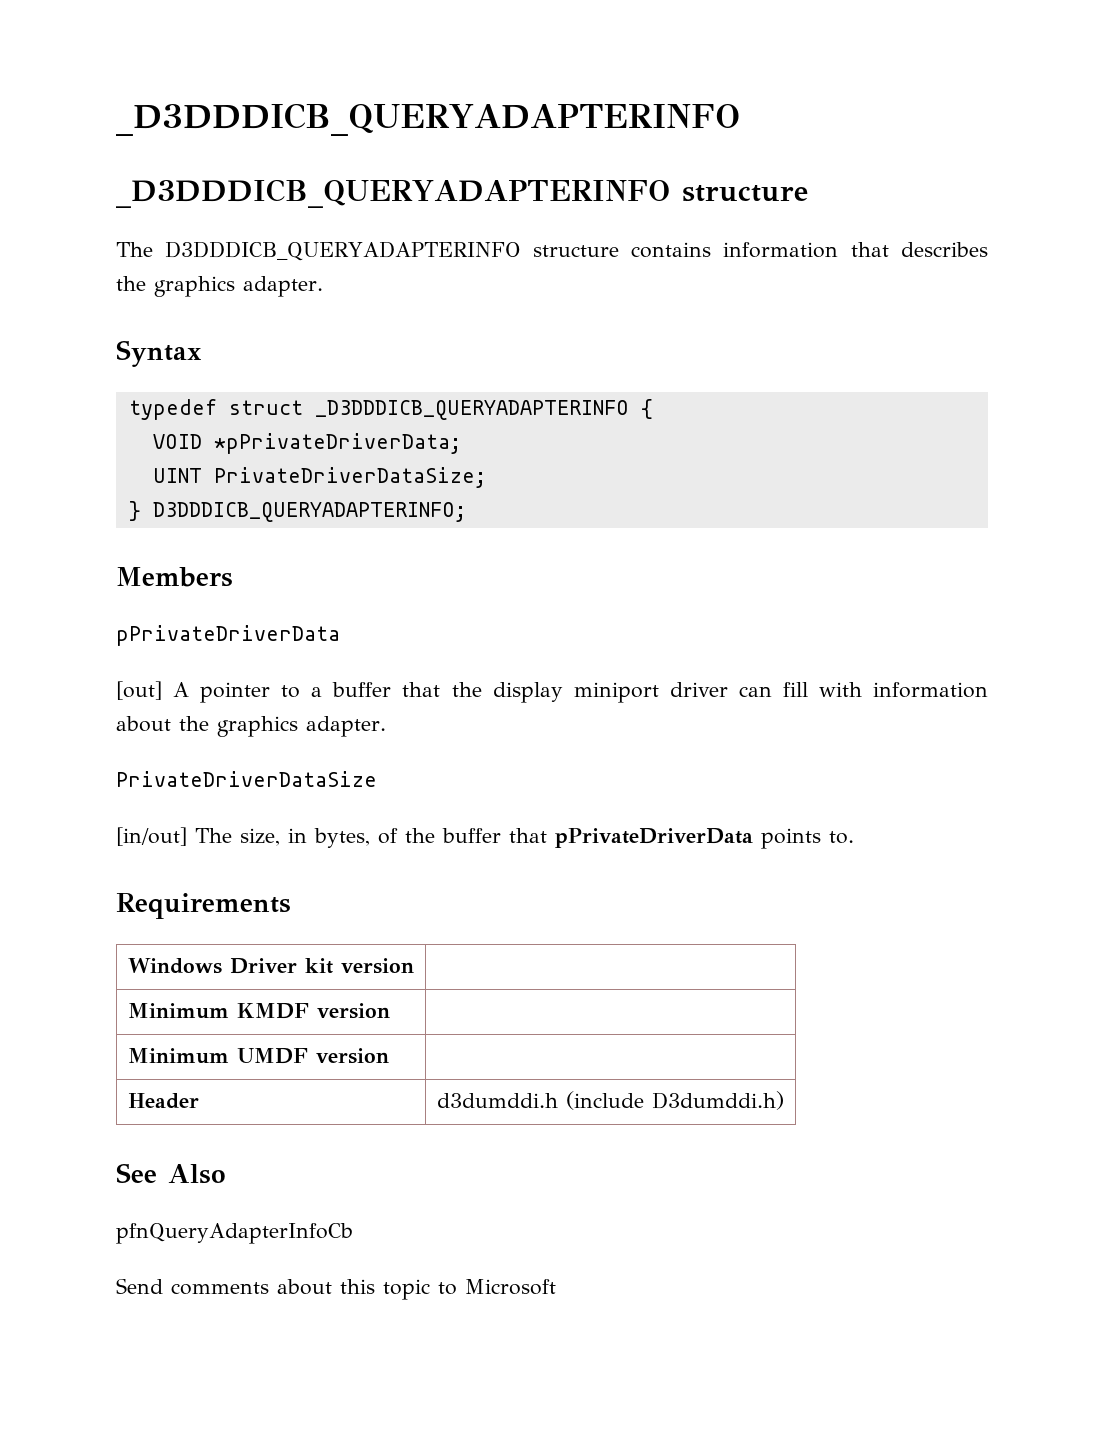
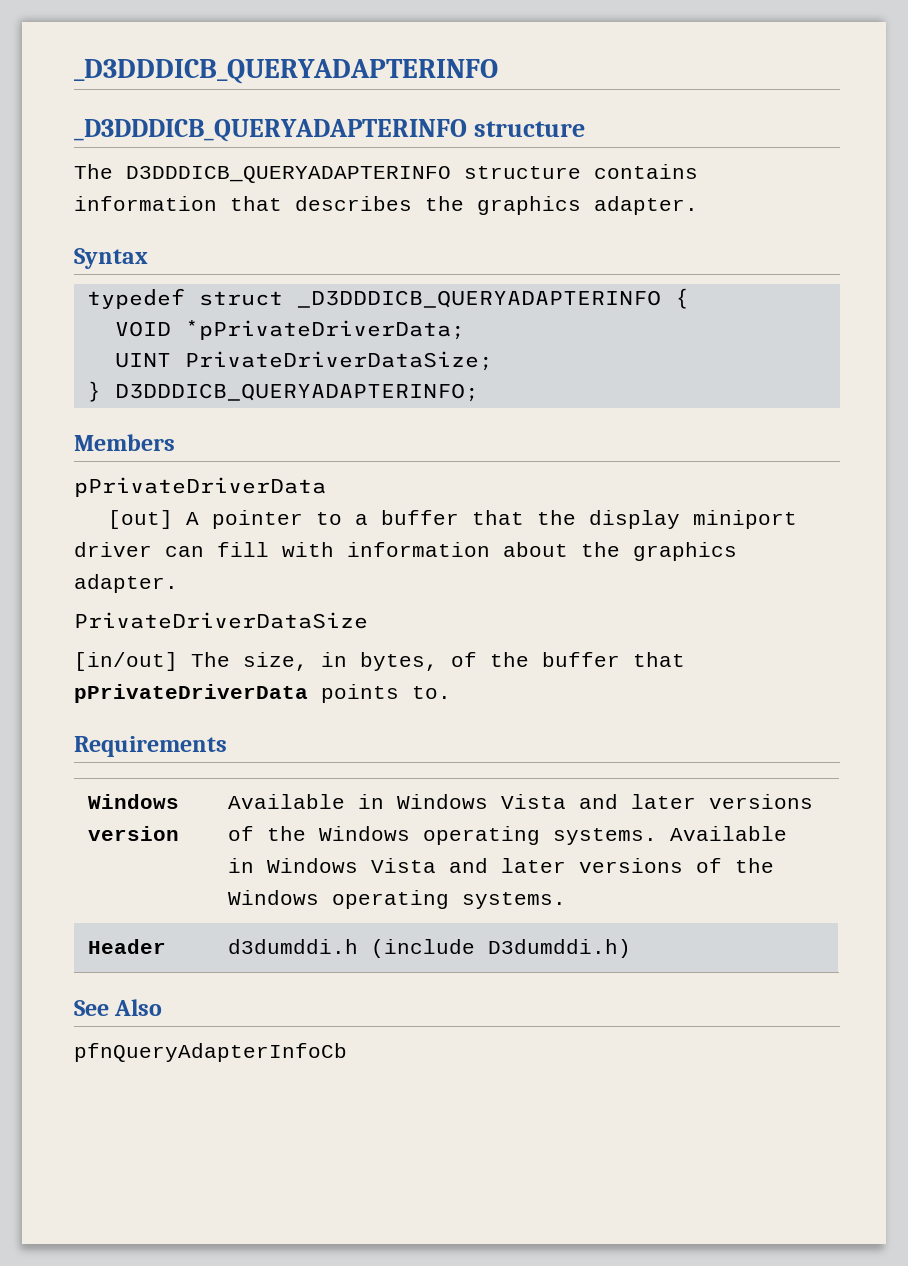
- Windows Driver kit version |
- Minimum KMDF version |
- Minimum UMDF version |
+ Windows version | Available in Windows Vista and later versions of the Windows operating systems. Available in Windows Vista and later versions of the Windows operating systems.
- Send comments about this topic to Microsoft

